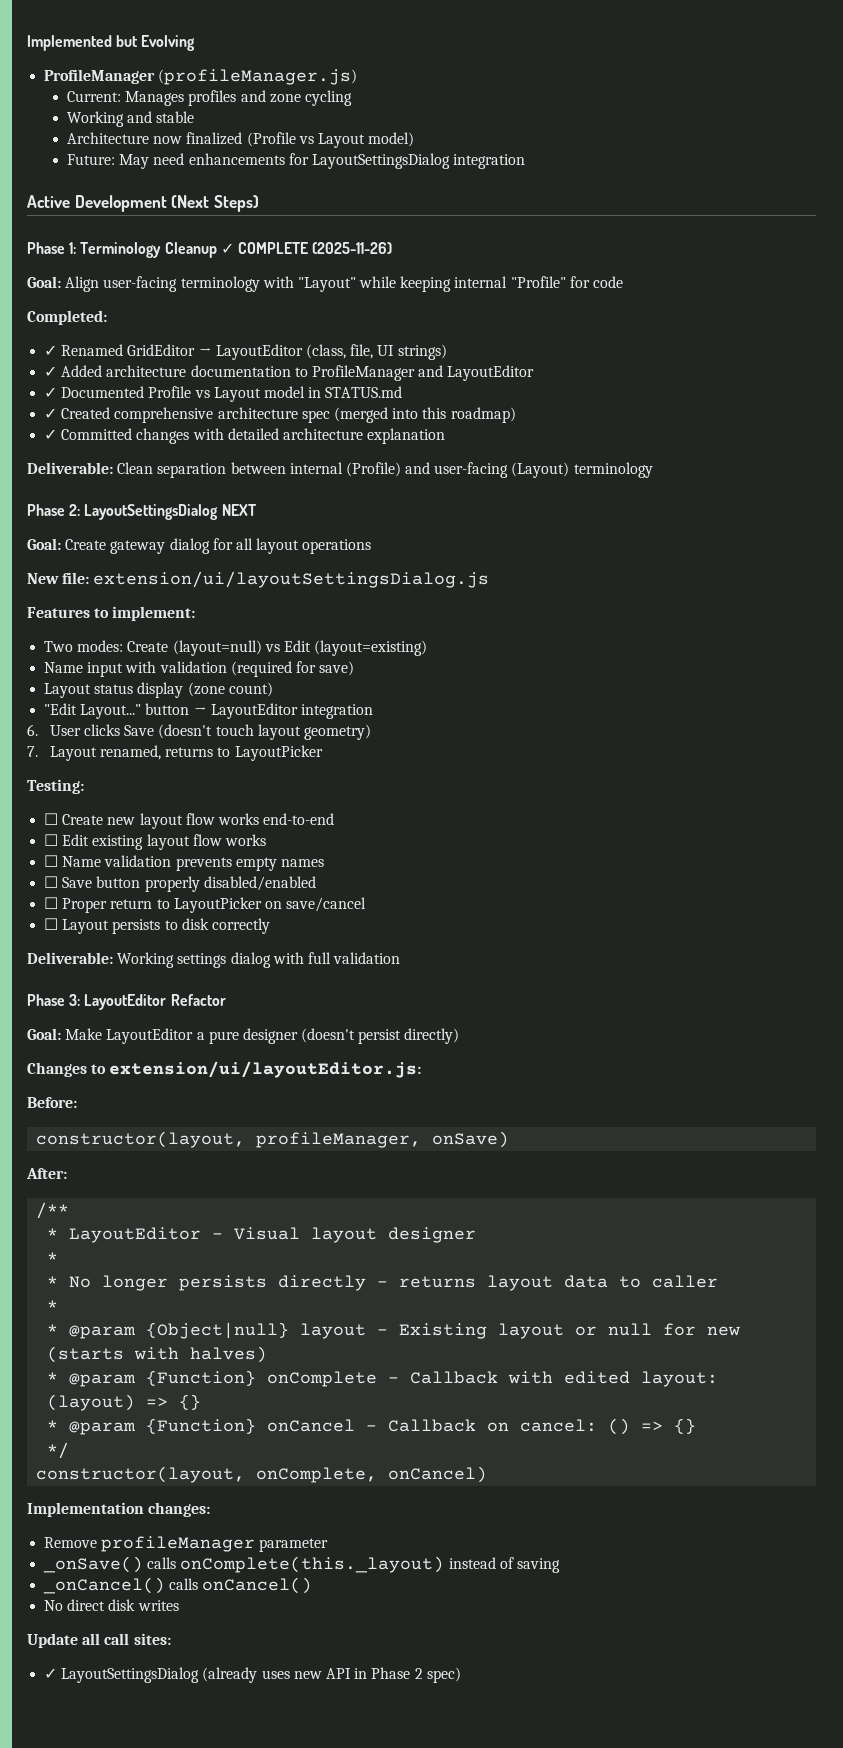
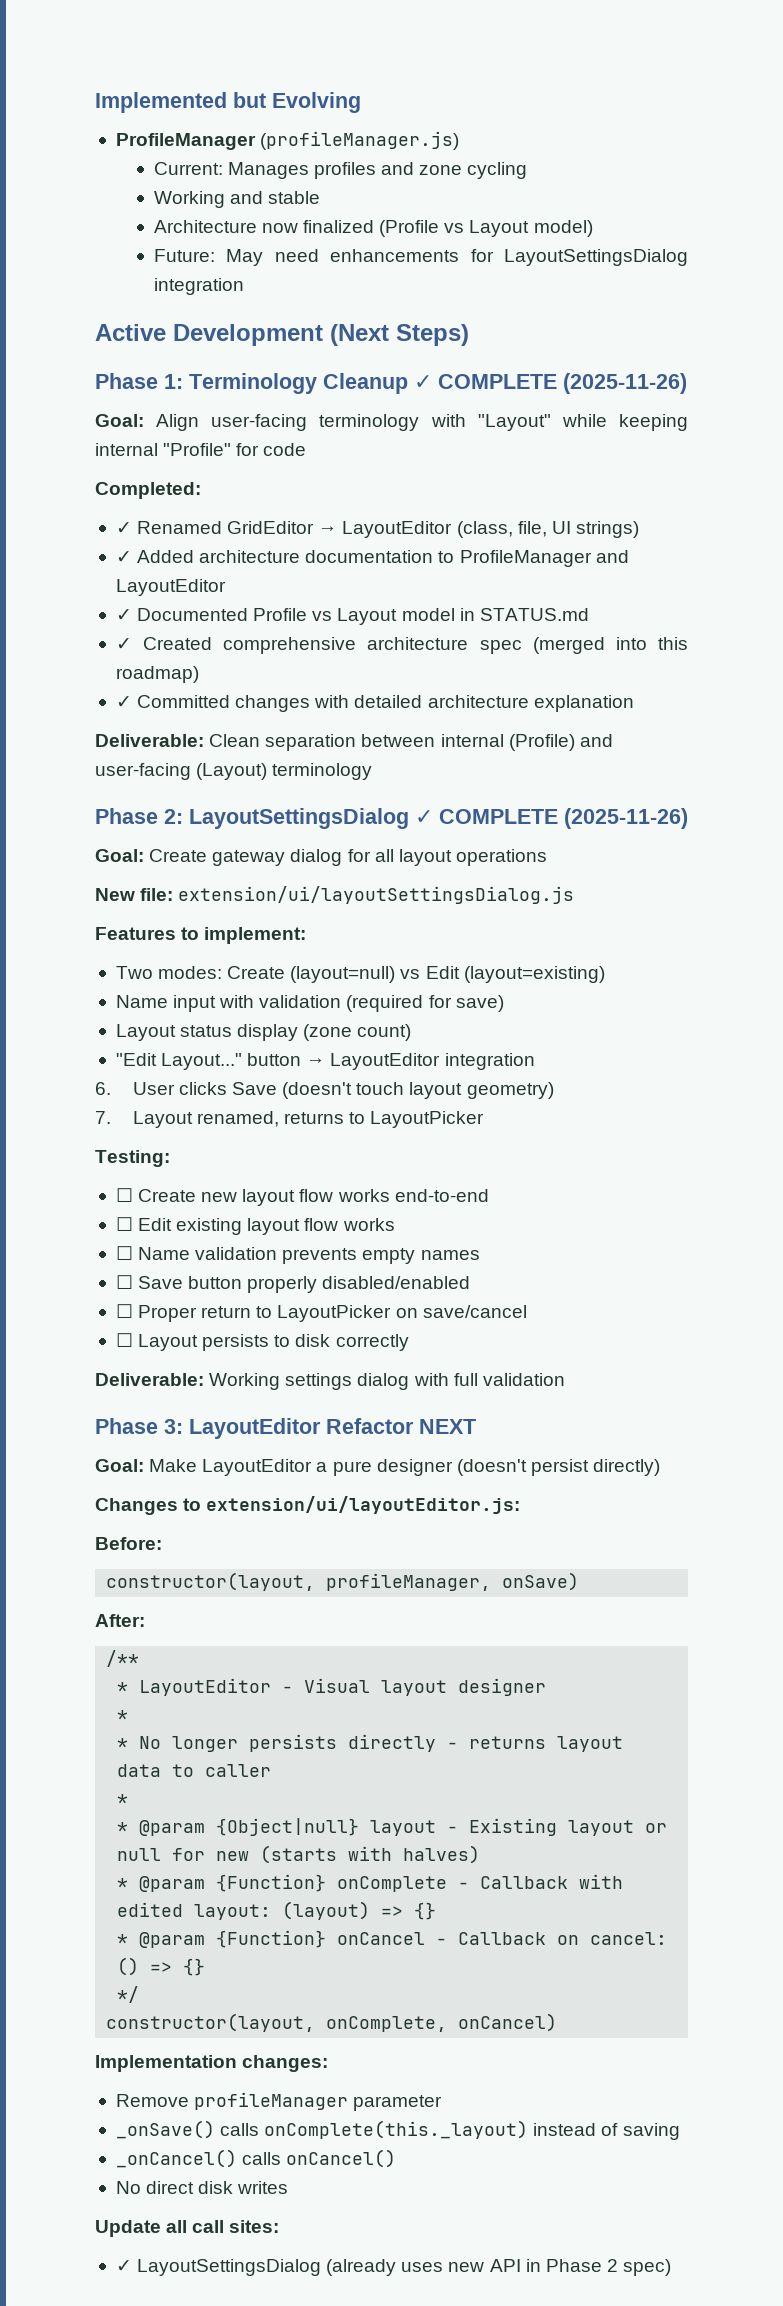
- Phase 2: LayoutSettingsDialog NEXT
+ Phase 2: LayoutSettingsDialog ✓ COMPLETE (2025-11-26)
- Phase 3: LayoutEditor Refactor
+ Phase 3: LayoutEditor Refactor NEXT

